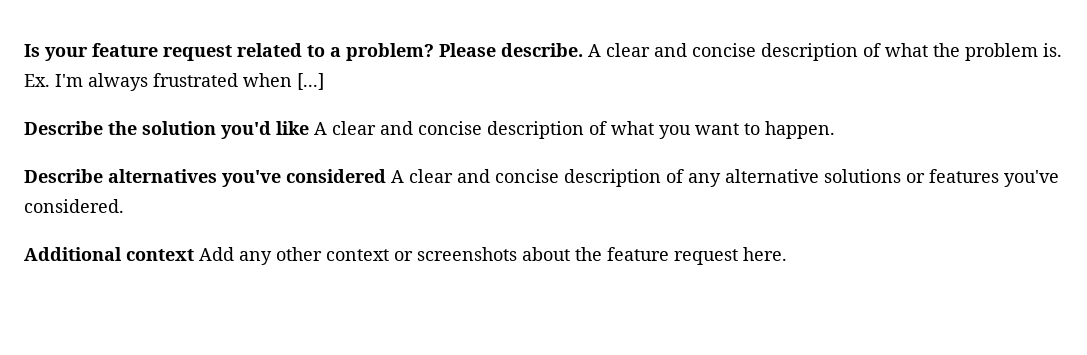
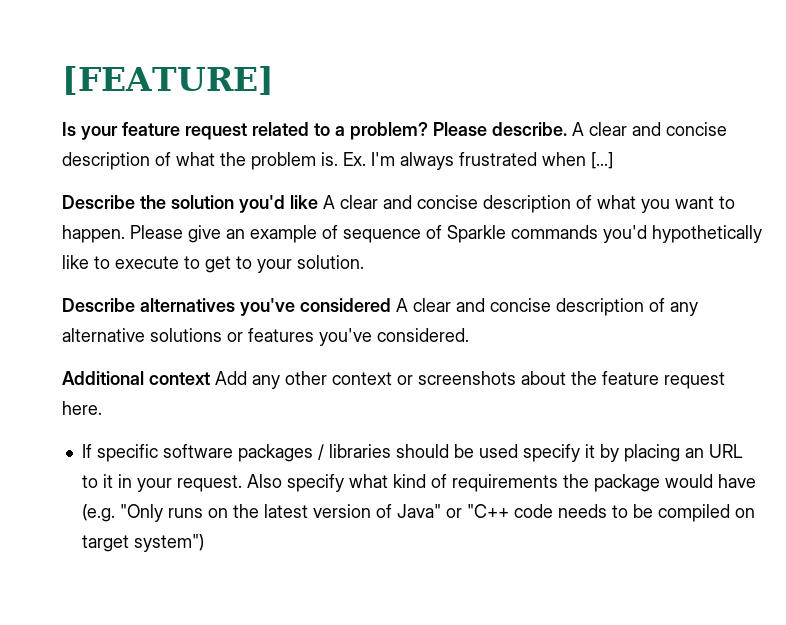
+ [FEATURE]
+ Please give an example of sequence of Sparkle commands you'd hypothetically like to execute to get to your solution.
+ If specific software packages / libraries should be used specify it by placing an URL to it in your request. Also specify what kind of requirements the package would have (e.g. "Only runs on the latest version of Java" or "C++ code needs to be compiled on target system")

